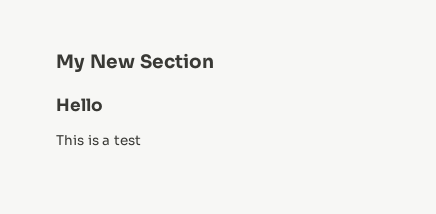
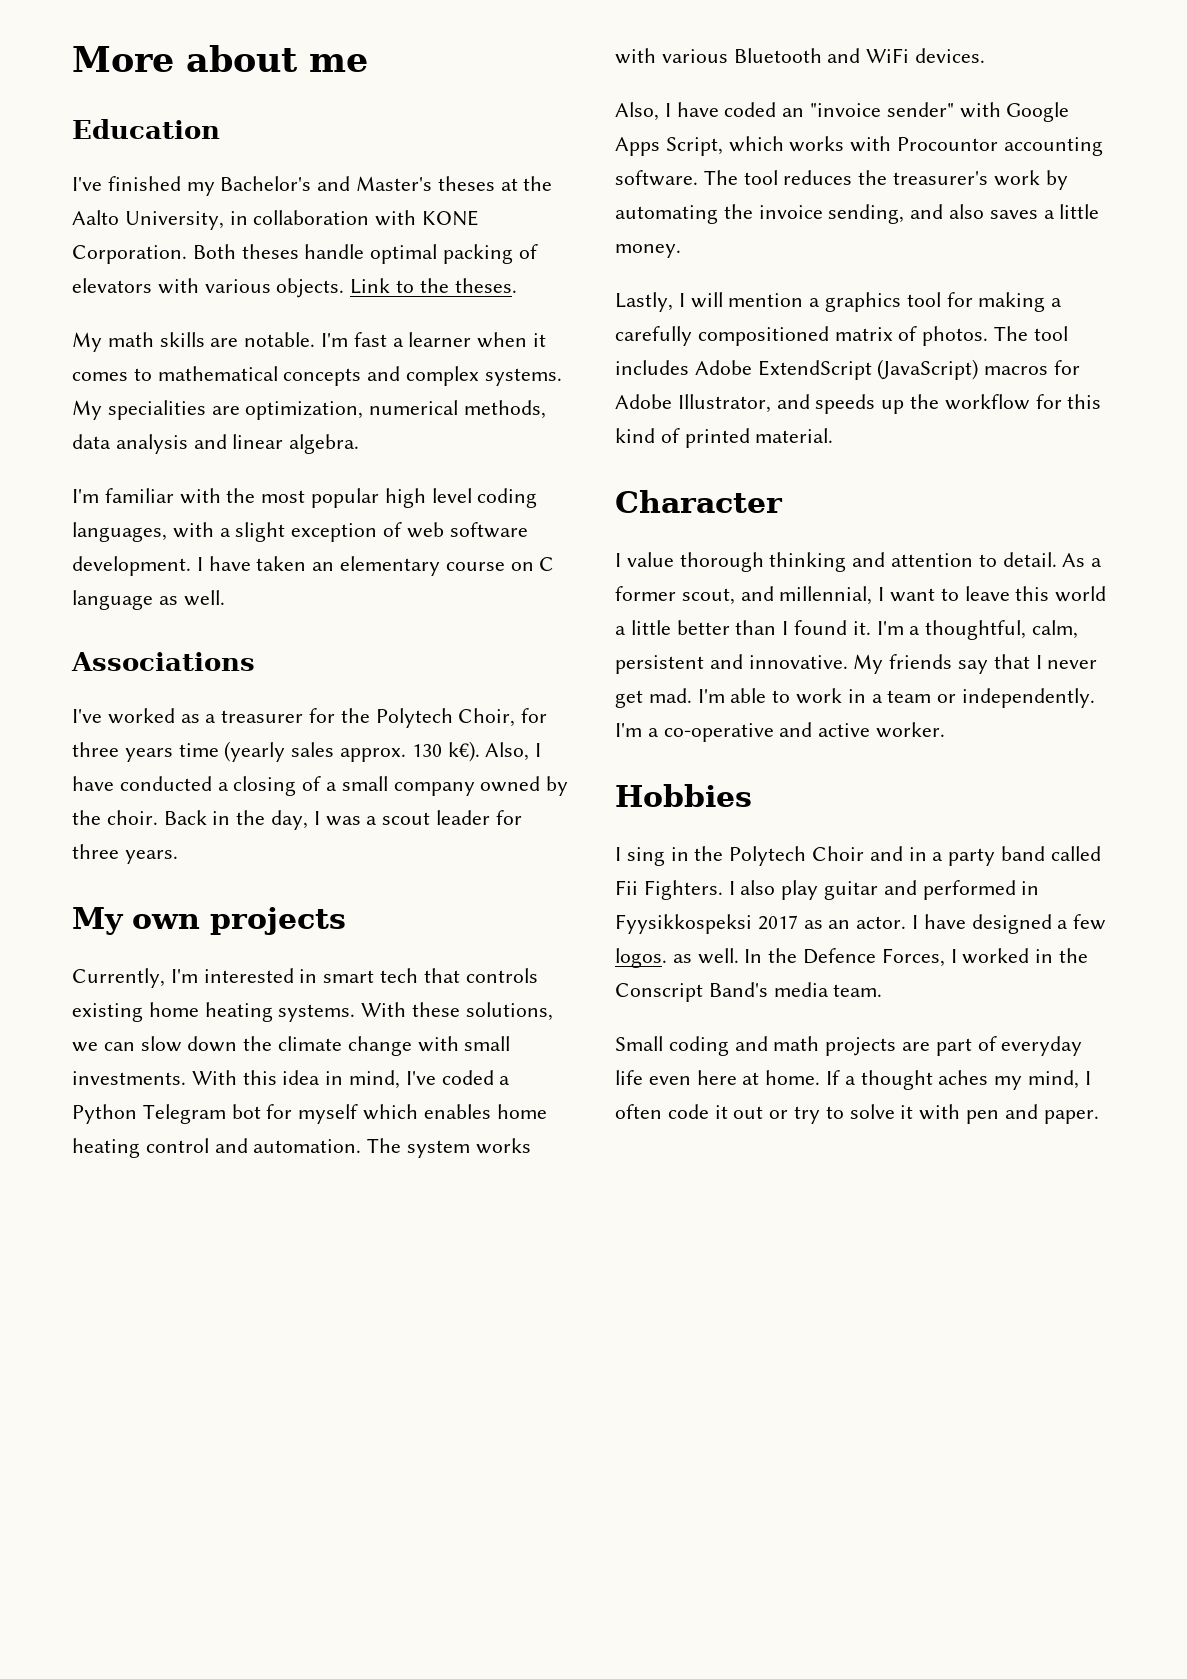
- My New Section
- Hello
- This is a test
+ More about me
+ Education
+ I've finished my Bachelor's and Master's theses at the Aalto University, in collaboration with KONE Corporation. Both theses handle optimal packing of elevators with various objects. Link to the theses.
+ My math skills are notable. I'm fast a learner when it comes to mathematical concepts and complex systems. My specialities are optimization, numerical methods, data analysis and linear algebra.
+ I'm familiar with the most popular high level coding languages, with a slight exception of web software development. I have taken an elementary course on C language as well.
+ Associations
+ I've worked as a treasurer for the Polytech Choir, for three years time (yearly sales approx. 130 k€). Also, I have conducted a closing of a small company owned by the choir. Back in the day, I was a scout leader for three years.
+ My own projects
+ Currently, I'm interested in smart tech that controls existing home heating systems. With these solutions, we can slow down the climate change with small investments. With this idea in mind, I've coded a Python Telegram bot for myself which enables home heating control and automation. The system works with various Bluetooth and WiFi devices.
+ Also, I have coded an "invoice sender" with Google Apps Script, which works with Procountor accounting software. The tool reduces the treasurer's work by automating the invoice sending, and also saves a little money.
+ Lastly, I will mention a graphics tool for making a carefully compositioned matrix of photos. The tool includes Adobe ExtendScript (JavaScript) macros for Adobe Illustrator, and speeds up the workflow for this kind of printed material.
+ Character
+ I value thorough thinking and attention to detail. As a former scout, and millennial, I want to leave this world a little better than I found it. I'm a thoughtful, calm, persistent and innovative. My friends say that I never get mad. I'm able to work in a team or independently. I'm a co-operative and active worker.
+ Hobbies
+ I sing in the Polytech Choir and in a party band called Fii Fighters. I also play guitar and performed in Fyysikkospeksi 2017 as an actor. I have designed a few logos. as well. In the Defence Forces, I worked in the Conscript Band's media team.
+ Small coding and math projects are part of everyday life even here at home. If a thought aches my mind, I often code it out or try to solve it with pen and paper.

